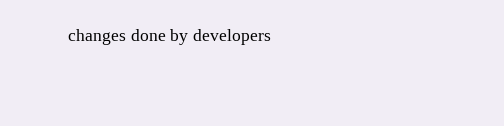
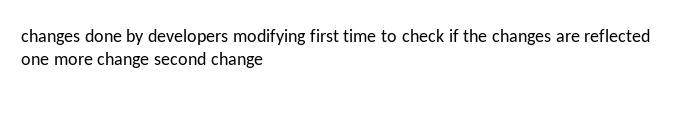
- changes done by developers
+ changes done by developers modifying first time to check if the changes are reflected one more change second change

